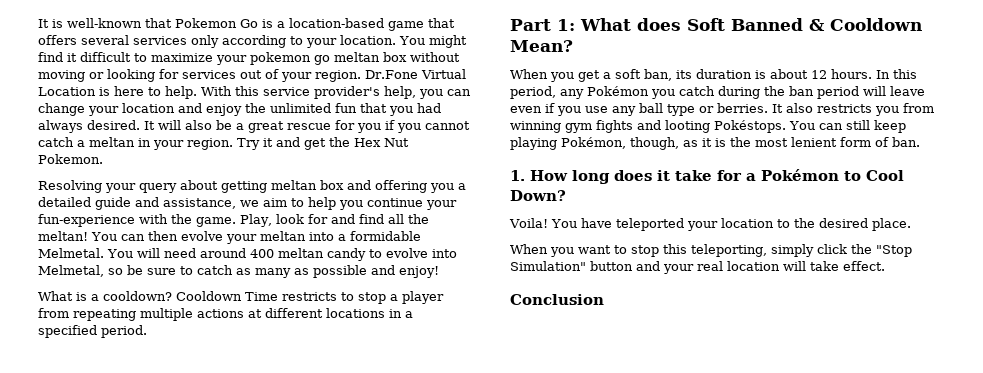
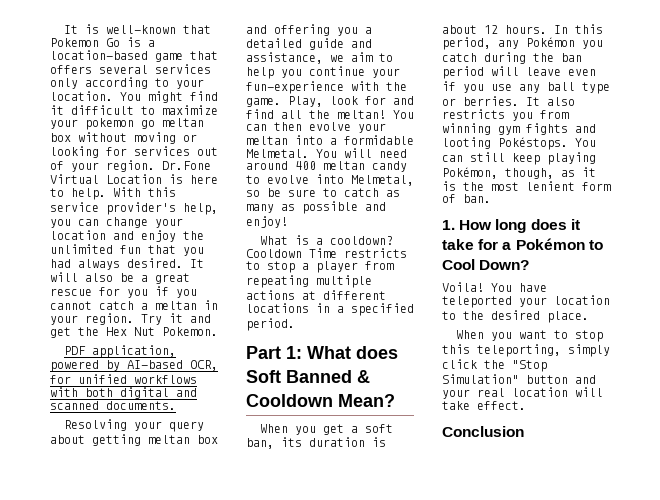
+ PDF application, powered by AI-based OCR, for unified workflows with both digital and scanned documents.

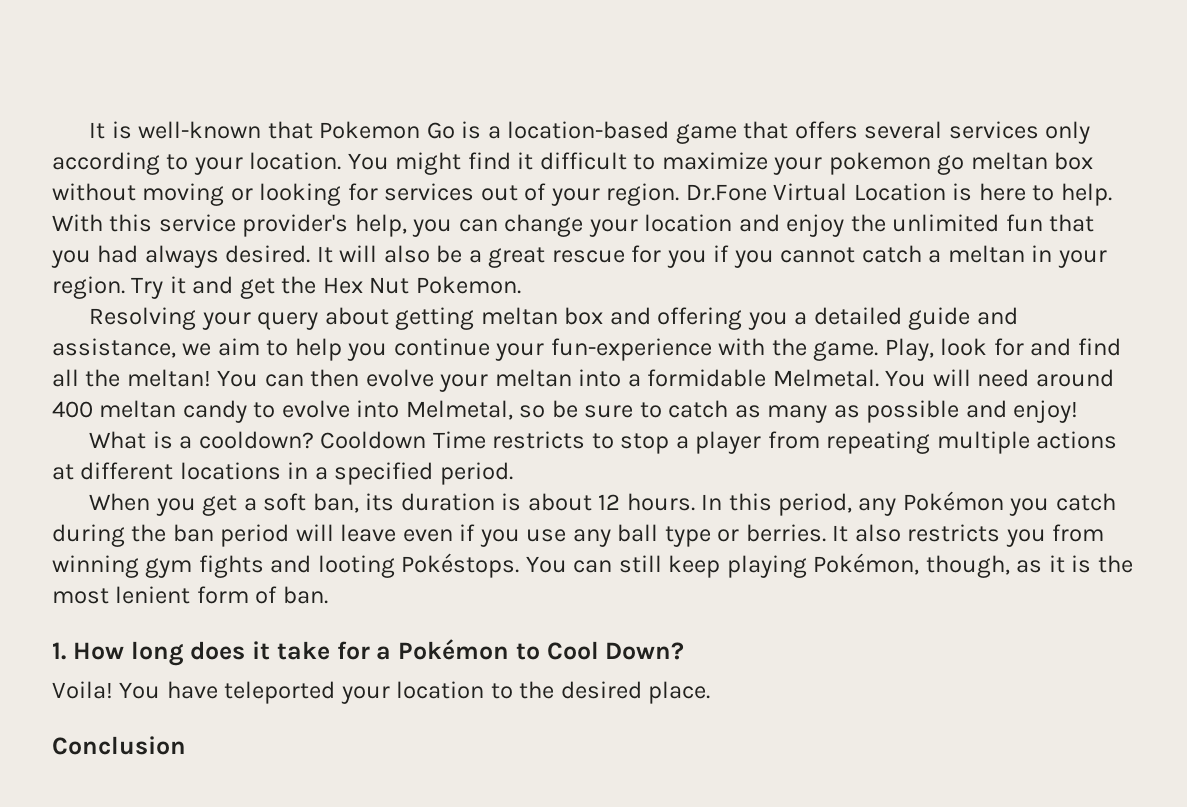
- PDF application, powered by AI-based OCR, for unified workflows with both digital and scanned documents.
- Part 1: What does Soft Banned & Cooldown Mean?
- When you want to stop this teleporting, simply click the "Stop Simulation" button and your real location will take effect.

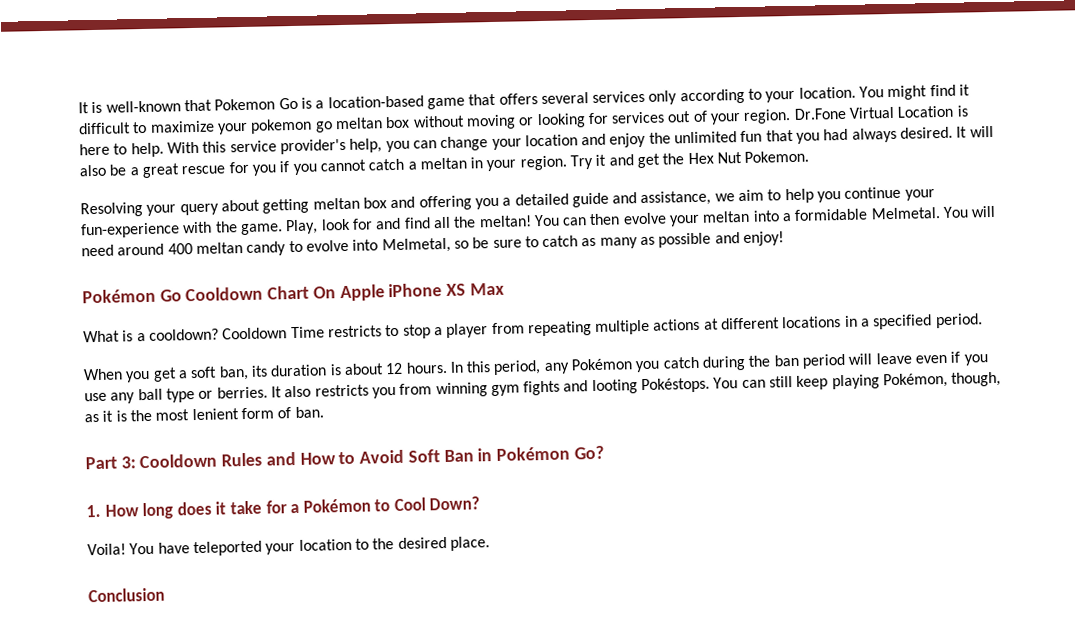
+ Pokémon Go Cooldown Chart On Apple iPhone XS Max
+ Part 3: Cooldown Rules and How to Avoid Soft Ban in Pokémon Go?

